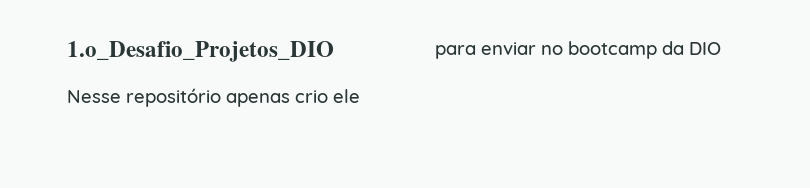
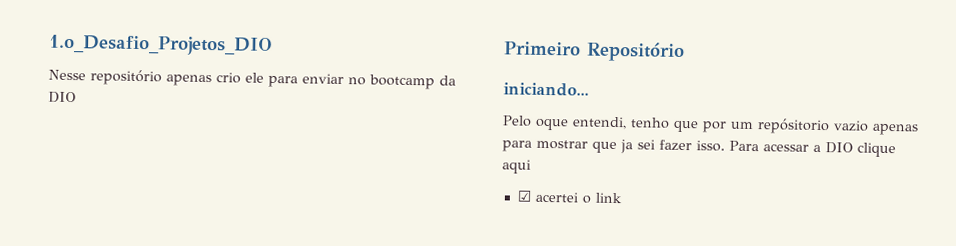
+ Primeiro Repositório
+ iniciando...
+ Pelo oque entendi, tenho que por um repósitorio vazio apenas para mostrar que ja sei fazer isso. Para acessar a DIO clique aqui
+ ☑ acertei o link

